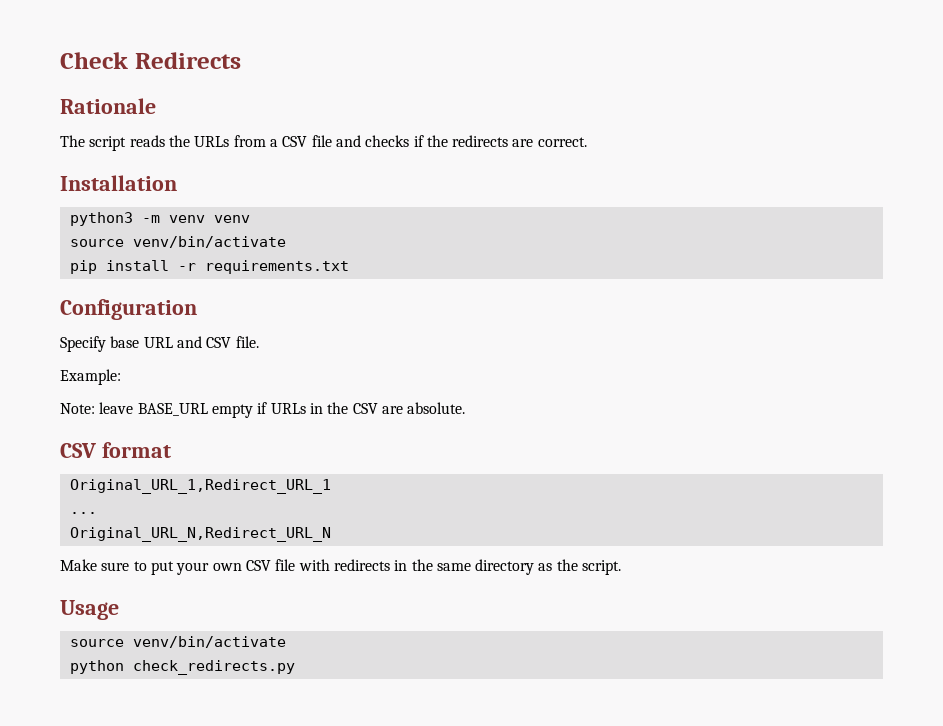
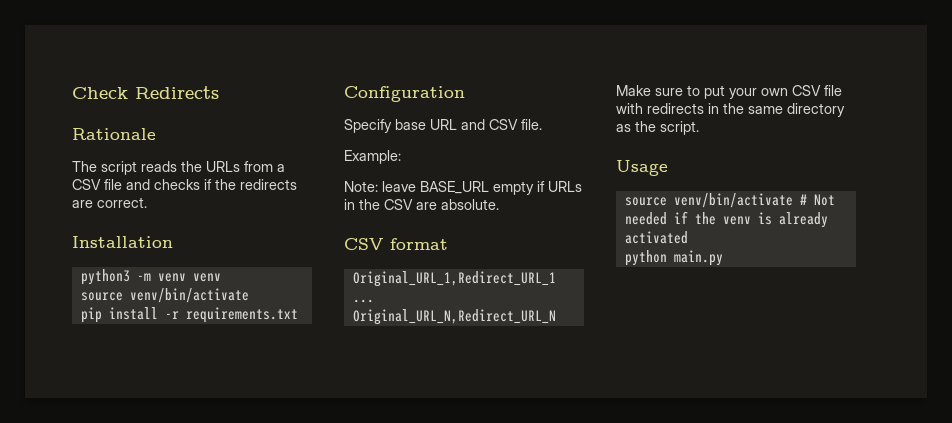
  Usage
- source venv/bin/activate
+ source venv/bin/activate # Not needed if the venv is already activated
- python check_redirects.py
+ python main.py

